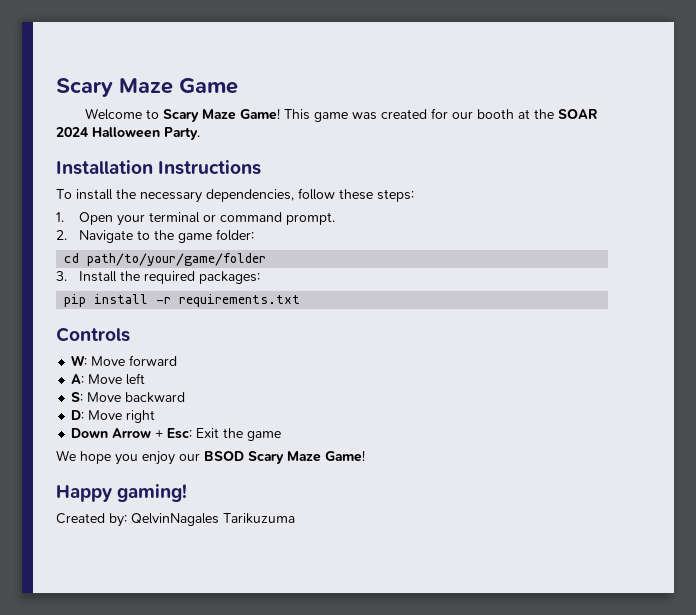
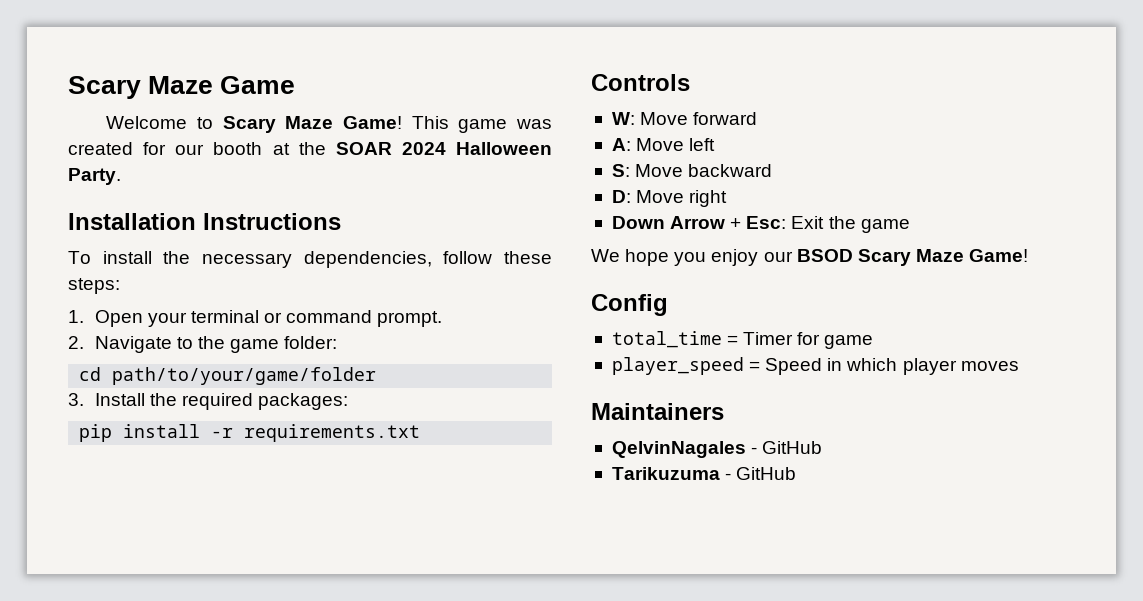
- Happy gaming!
- Created by: QelvinNagales Tarikuzuma
+ Config
+ total_time = Timer for game
+ player_speed = Speed in which player moves
+ Maintainers
+ QelvinNagales - GitHub
+ Tarikuzuma - GitHub

